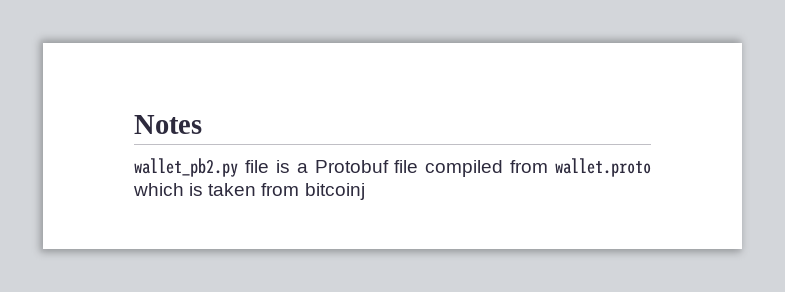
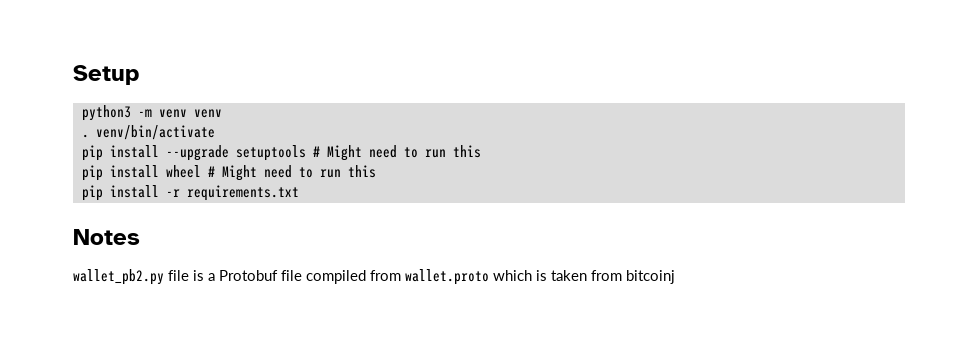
+ Setup
+ python3 -m venv venv
+ . venv/bin/activate
+ pip install --upgrade setuptools # Might need to run this
+ pip install wheel # Might need to run this
+ pip install -r requirements.txt

